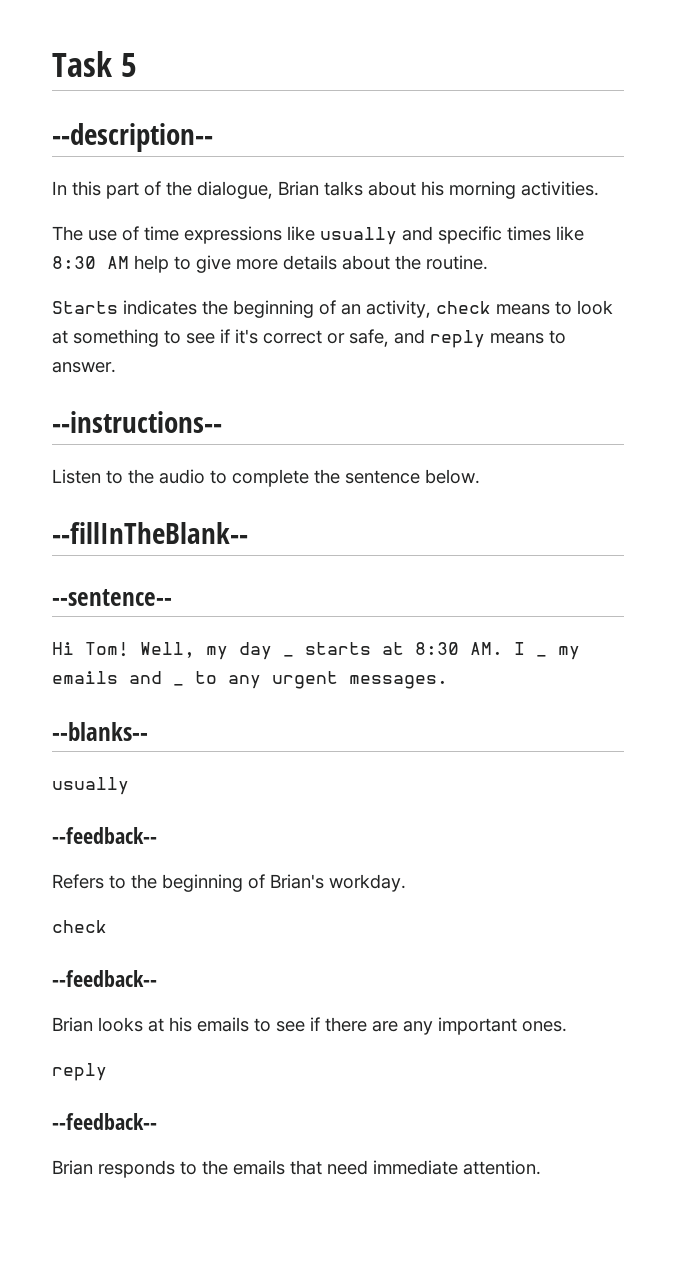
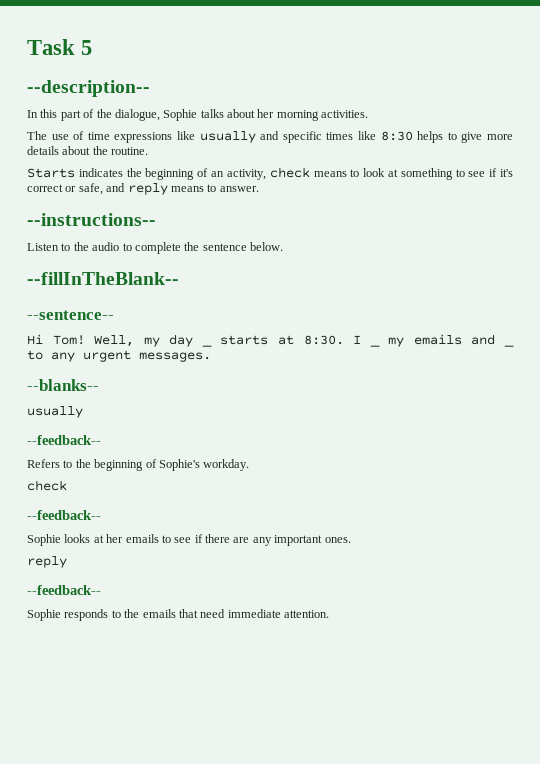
- In this part of the dialogue, Brian talks about his morning activities.
+ In this part of the dialogue, Sophie talks about her morning activities.
- The use of time expressions like usually and specific times like 8:30 AM help to give more details about the routine.
+ The use of time expressions like usually and specific times like 8:30 helps to give more details about the routine.
- Well, my day _ starts at 8:30 AM. I _ my emails and _ to any urgent messages.
+ Well, my day _ starts at 8:30. I _ my emails and _ to any urgent messages.
- Refers to the beginning of Brian's workday.
+ Refers to the beginning of Sophie's workday.
- Brian looks at his emails to see if there are any important ones.
+ Sophie looks at her emails to see if there are any important ones.
- Brian responds to the emails that need immediate attention.
+ Sophie responds to the emails that need immediate attention.

